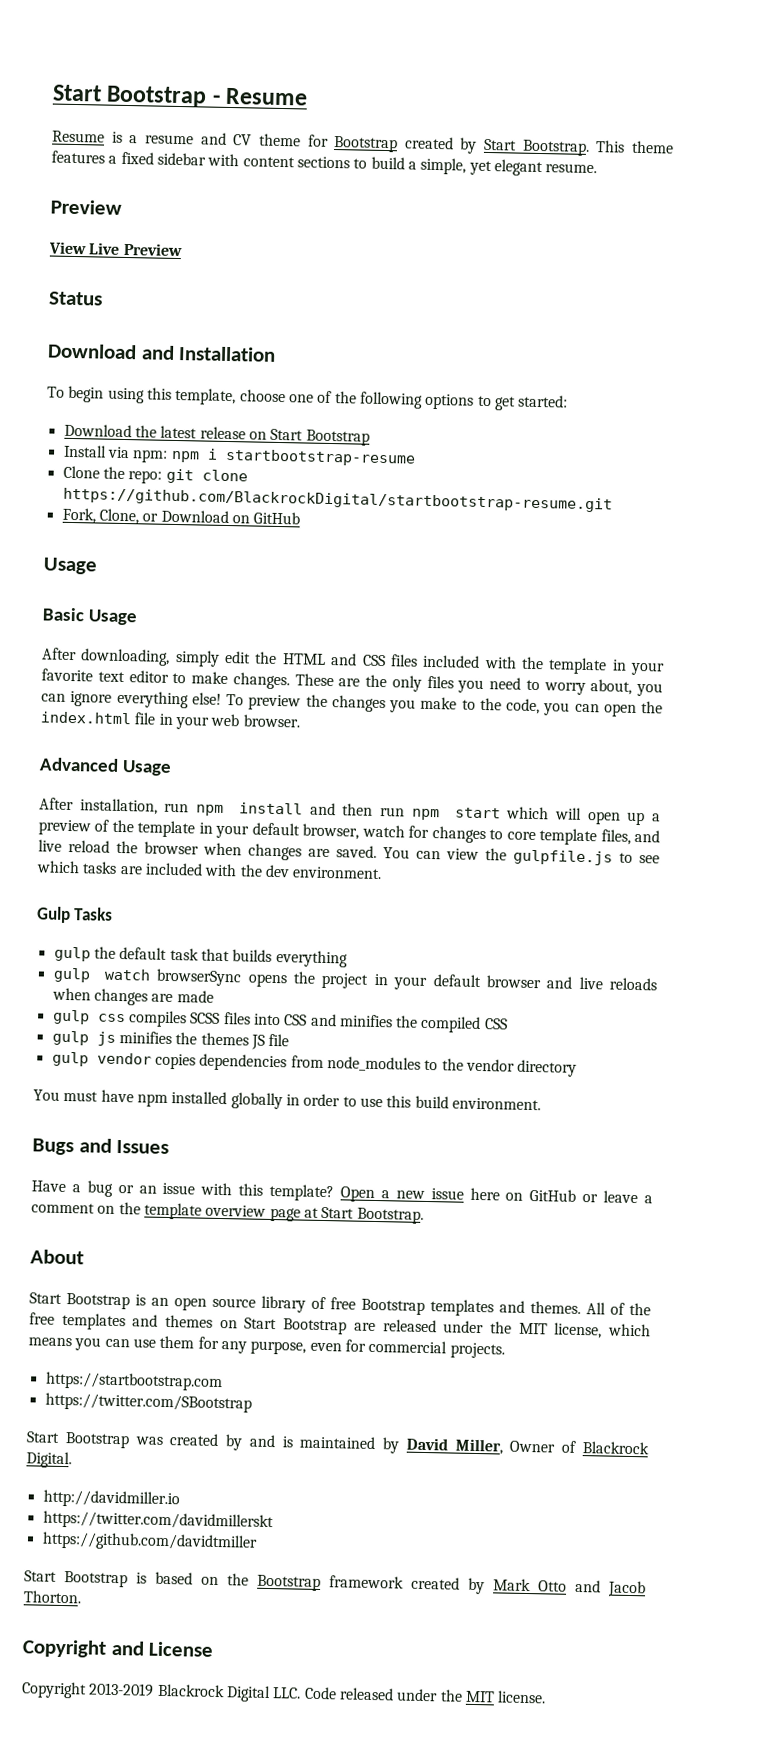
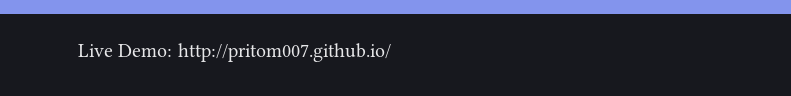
- Start Bootstrap - Resume
- Resume is a resume and CV theme for Bootstrap created by Start Bootstrap. This theme features a fixed sidebar with content sections to build a simple, yet elegant resume.
- Preview
- View Live Preview
- Status
- Download and Installation
- To begin using this template, choose one of the following options to get started:
- Download the latest release on Start Bootstrap
- Install via npm: npm i startbootstrap-resume
- Clone the repo: git clone https://github.com/BlackrockDigital/startbootstrap-resume.git
- Fork, Clone, or Download on GitHub
- Usage
- Basic Usage
- After downloading, simply edit the HTML and CSS files included with the template in your favorite text editor to make changes. These are the only files you need to worry about, you can ignore everything else! To preview the changes you make to the code, you can open the index.html file in your web browser.
- Advanced Usage
- After installation, run npm install and then run npm start which will open up a preview of the template in your default browser, watch for changes to core template files, and live reload the browser when changes are saved. You can view the gulpfile.js to see which tasks are included with the dev environment.
- Gulp Tasks
- gulp the default task that builds everything
- gulp watch browserSync opens the project in your default browser and live reloads when changes are made
- gulp css compiles SCSS files into CSS and minifies the compiled CSS
- gulp js minifies the themes JS file
- gulp vendor copies dependencies from node_modules to the vendor directory
- You must have npm installed globally in order to use this build environment.
- Bugs and Issues
- Have a bug or an issue with this template? Open a new issue here on GitHub or leave a comment on the template overview page at Start Bootstrap.
- About
- Start Bootstrap is an open source library of free Bootstrap templates and themes. All of the free templates and themes on Start Bootstrap are released under the MIT license, which means you can use them for any purpose, even for commercial projects.
- https://startbootstrap.com
- https://twitter.com/SBootstrap
- Start Bootstrap was created by and is maintained by David Miller, Owner of Blackrock Digital.
- http://davidmiller.io
- https://twitter.com/davidmillerskt
- https://github.com/davidtmiller
- Start Bootstrap is based on the Bootstrap framework created by Mark Otto and Jacob Thorton.
- Copyright and License
- Copyright 2013-2019 Blackrock Digital LLC. Code released under the MIT license.
+ Live Demo: http://pritom007.github.io/

